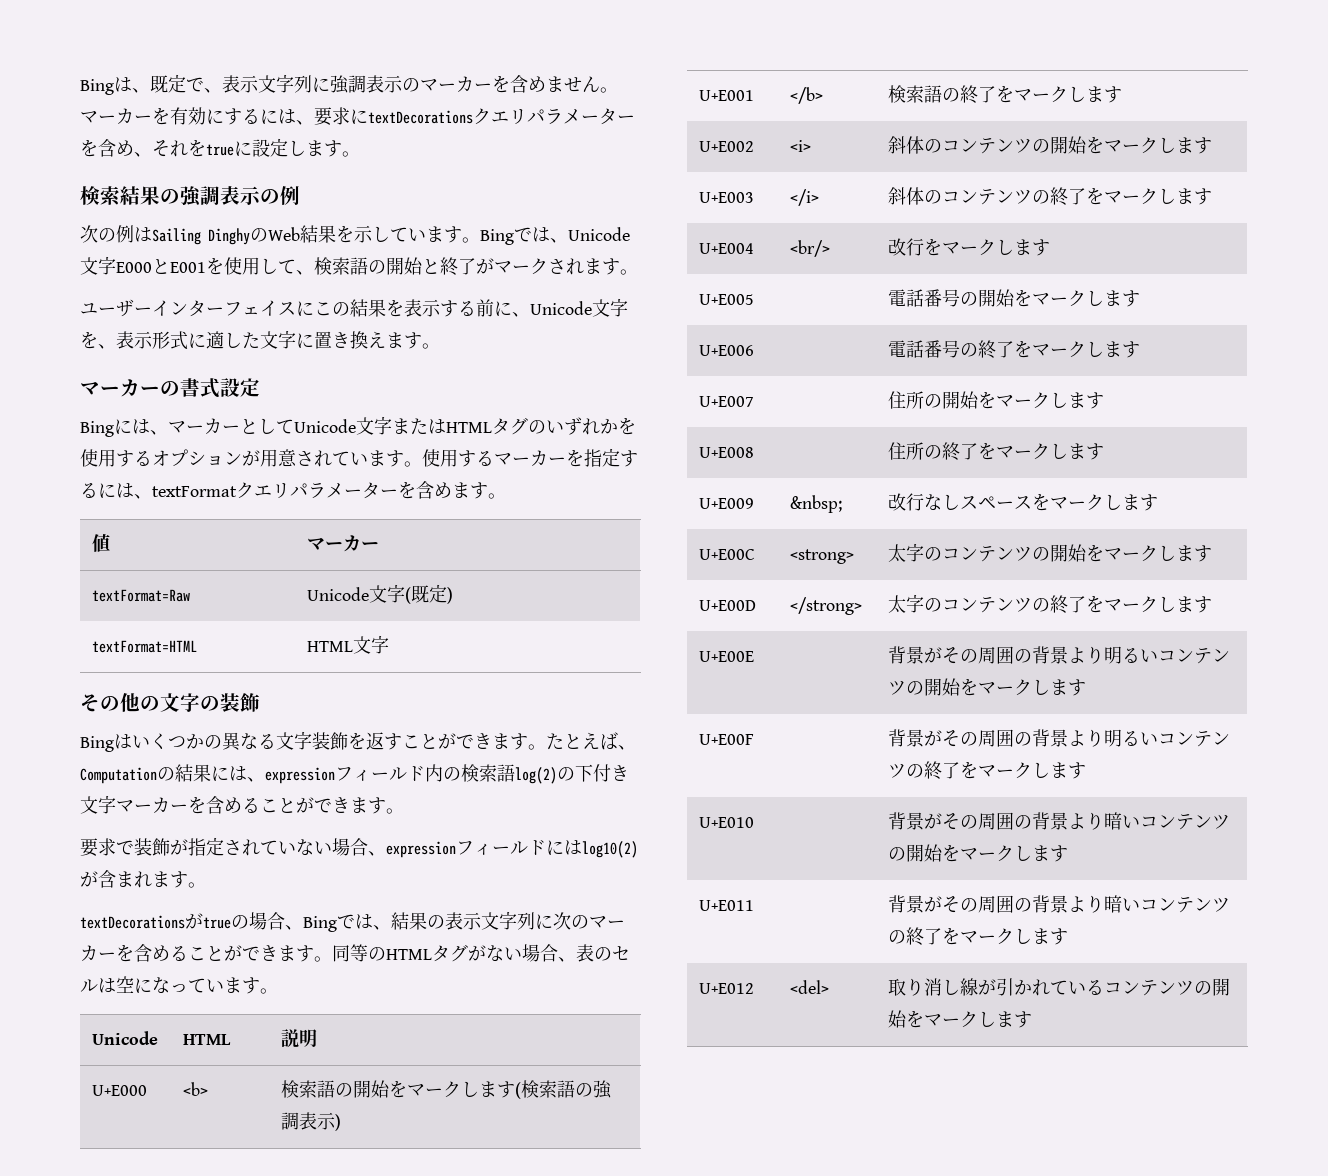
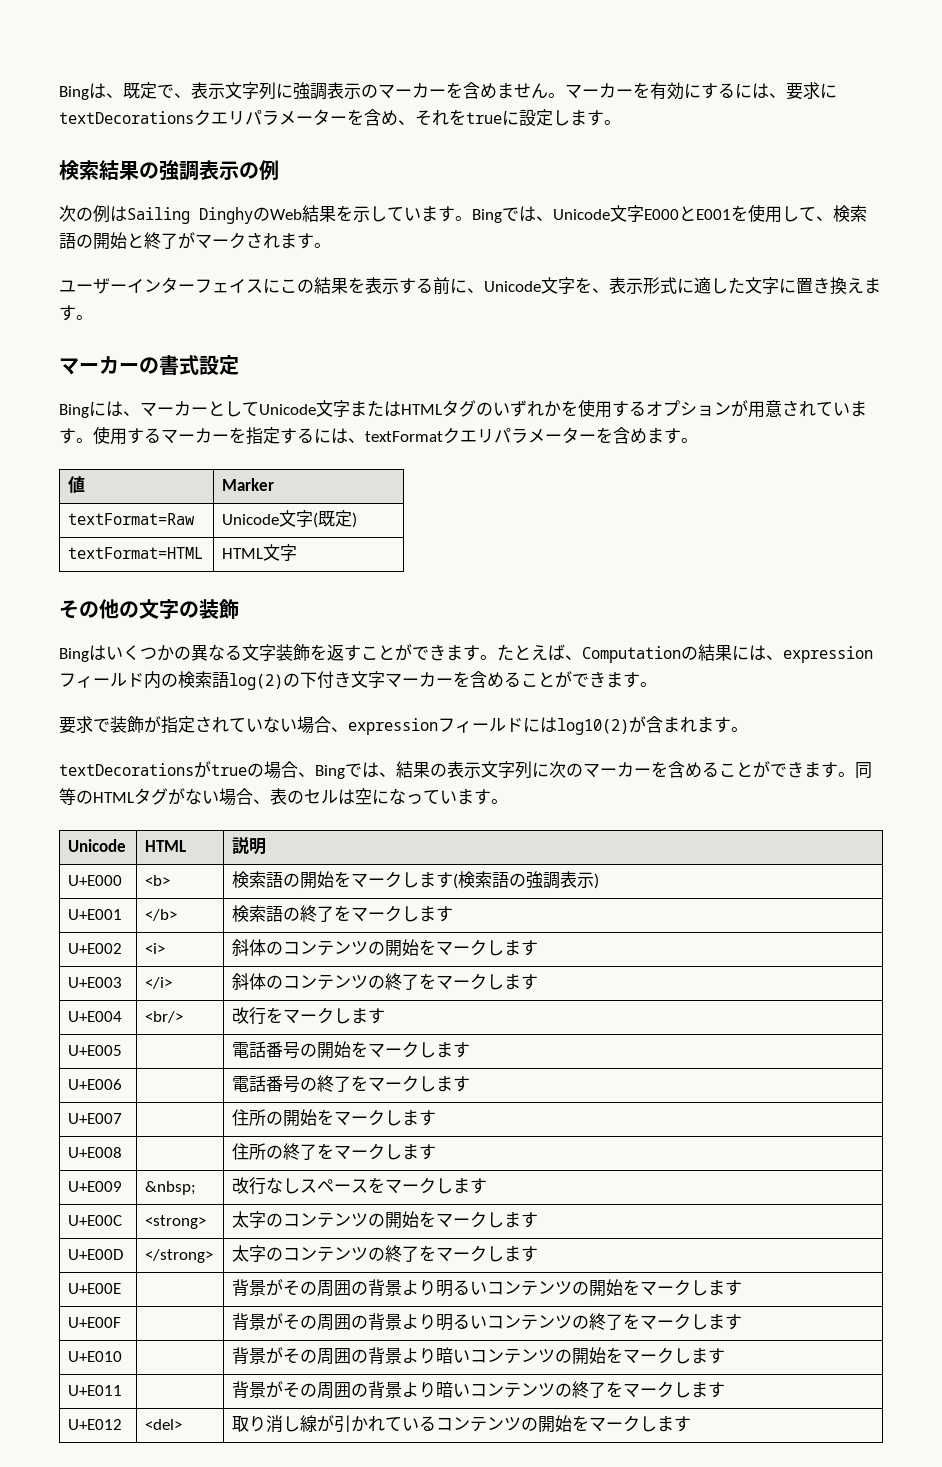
- 値 | マーカー
+ 値 | Marker

